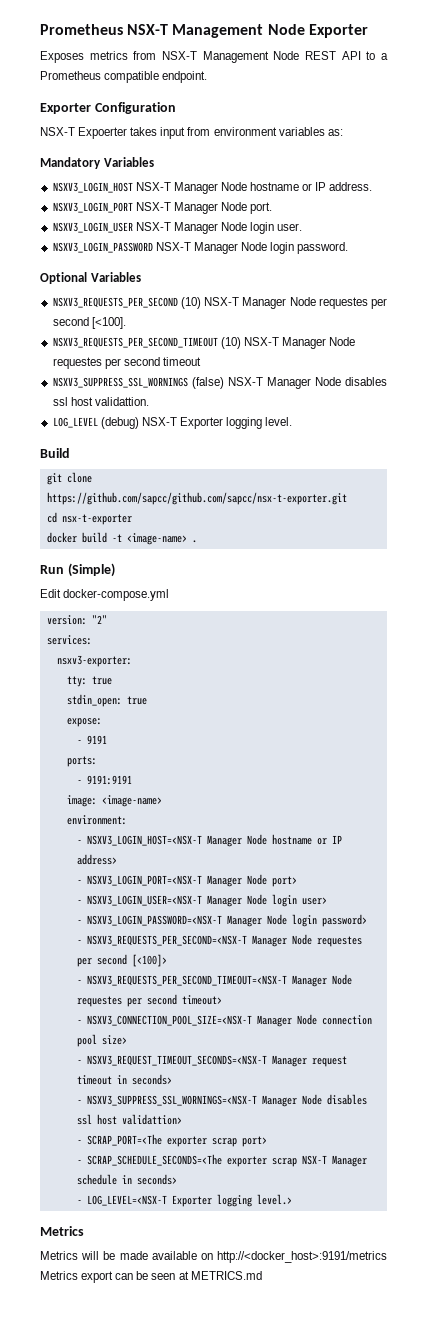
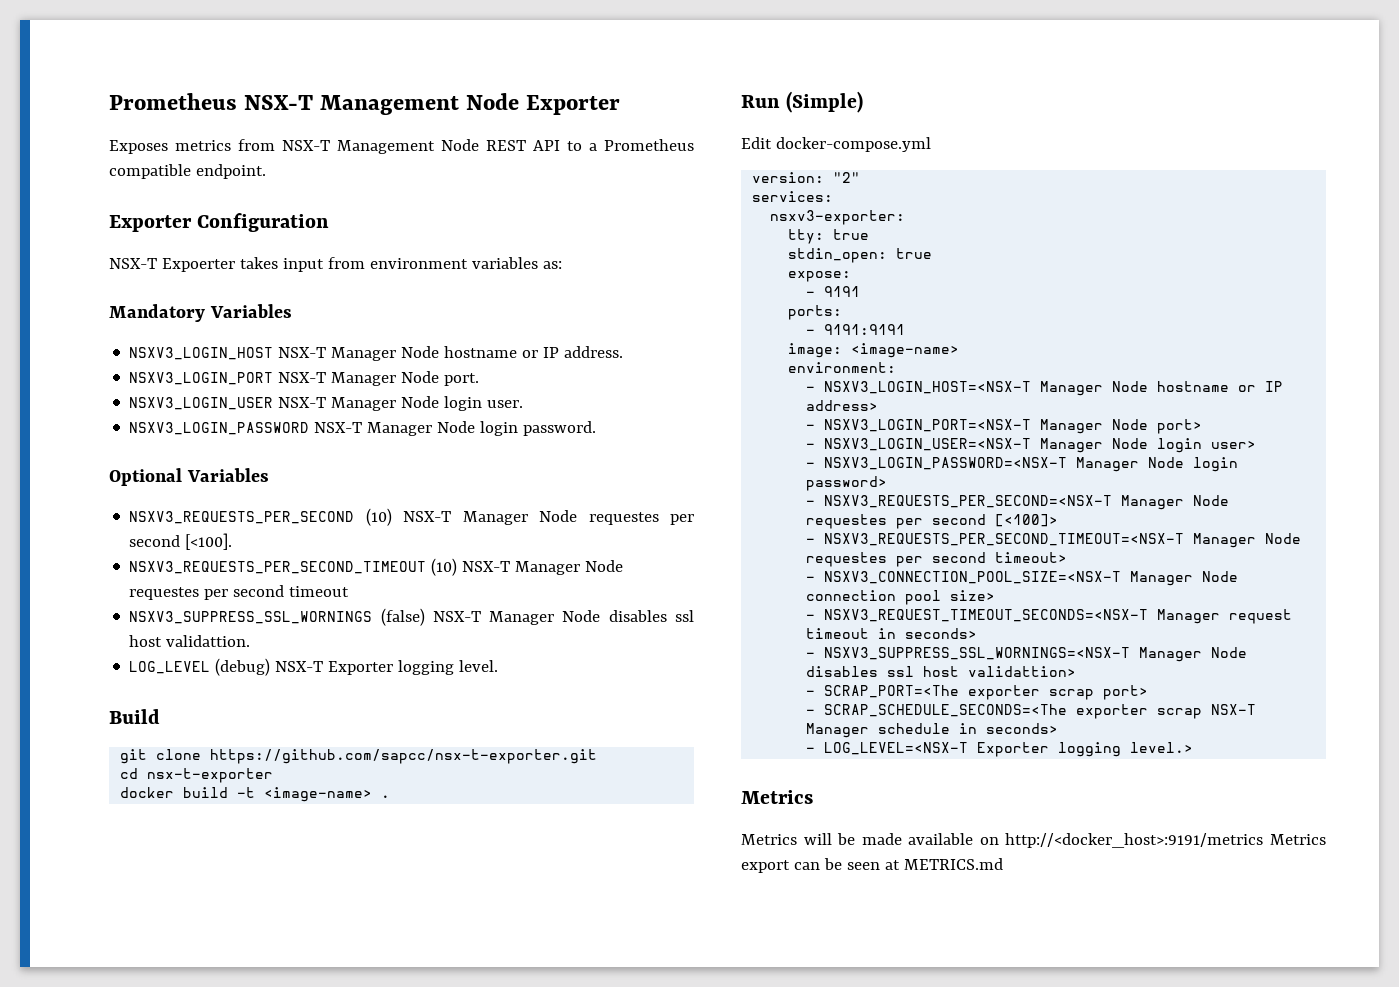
- git clone https://github.com/sapcc/github.com/sapcc/nsx-t-exporter.git
+ git clone https://github.com/sapcc/nsx-t-exporter.git

